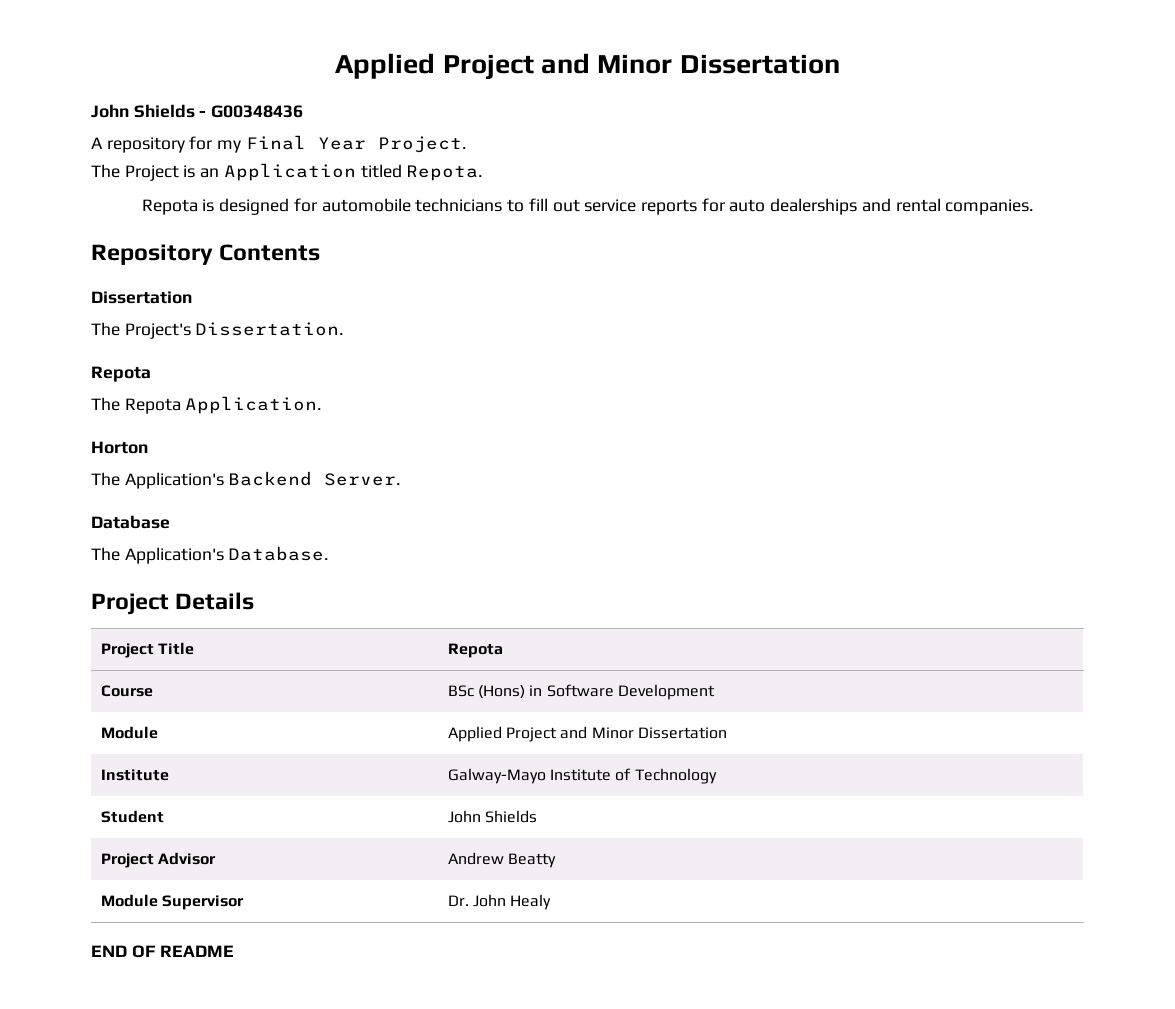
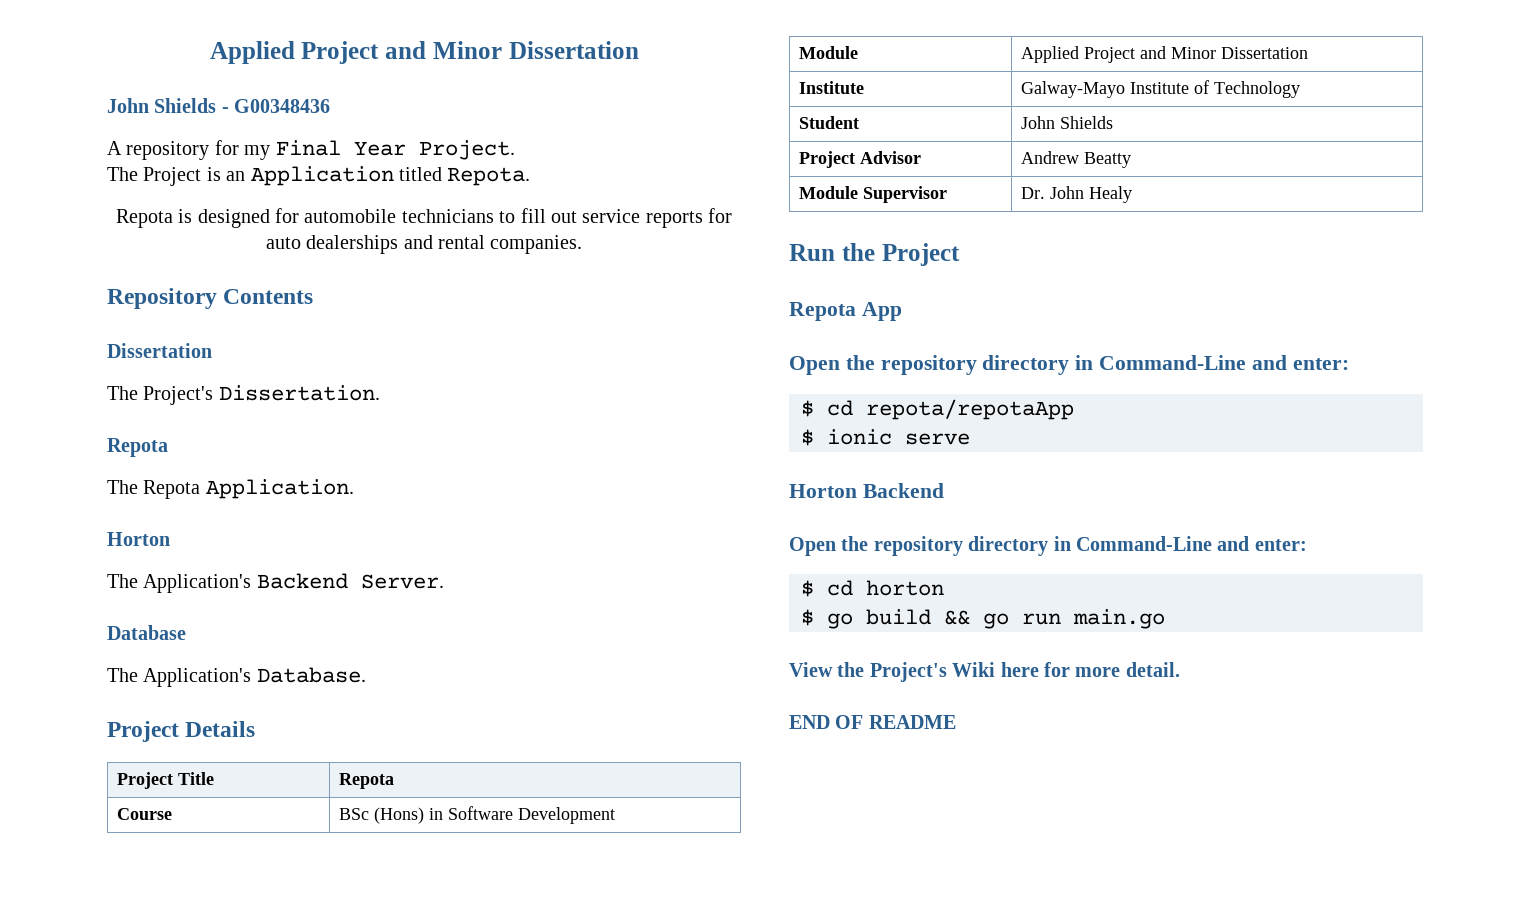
+ Run the Project
+ Repota App
+ Open the repository directory in Command-Line and enter:
+ $ cd repota/repotaApp
+ $ ionic serve
+ Horton Backend
+ Open the repository directory in Command-Line and enter:
+ $ cd horton
+ $ go build && go run main.go
+ View the Project's Wiki here for more detail.

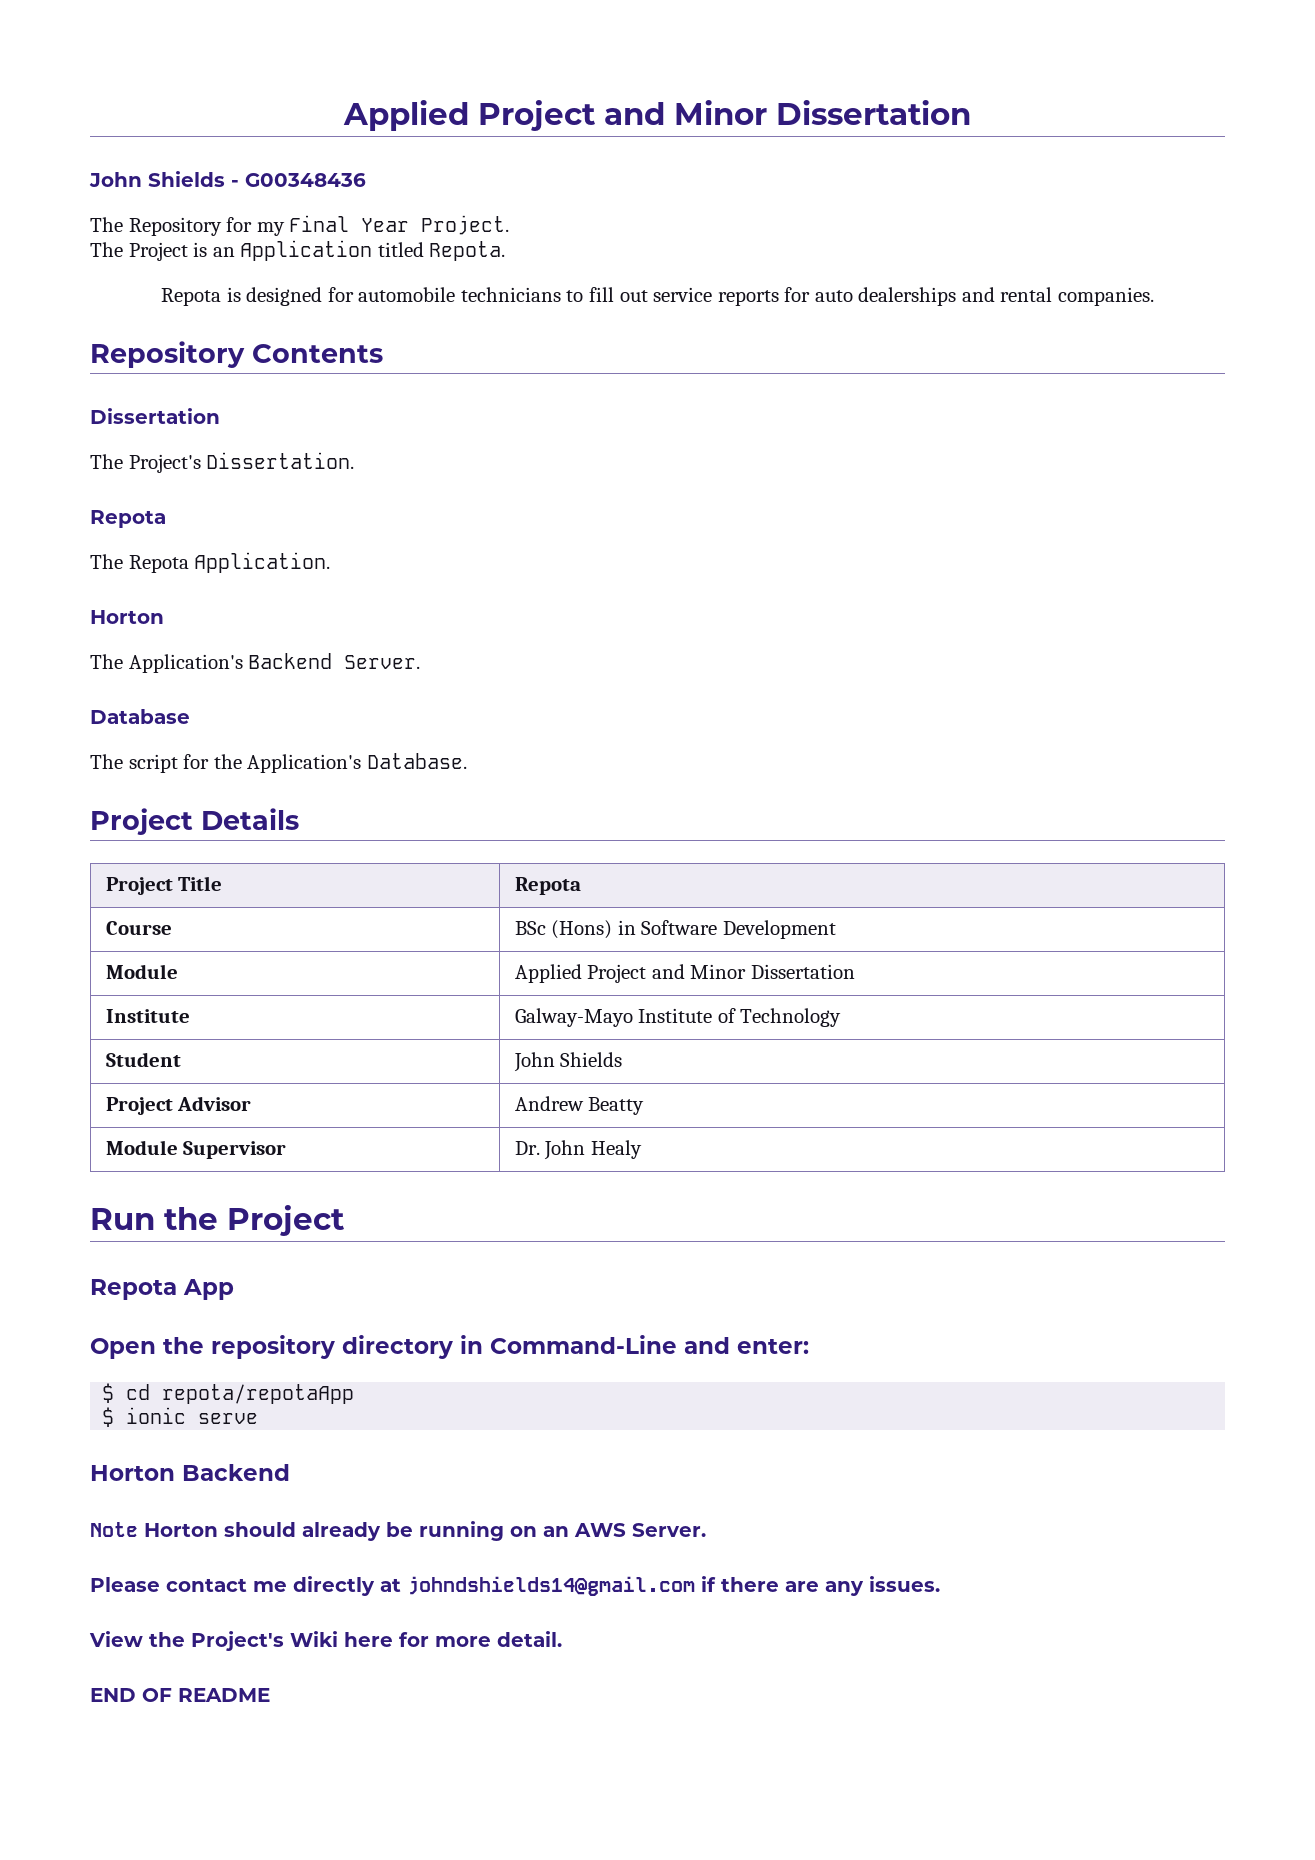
- A repository for my Final Year Project.
+ The Repository for my Final Year Project.
- The Application's Database.
+ The script for the Application's Database.
  Horton Backend
- Open the repository directory in Command-Line and enter:
- $ cd horton
- $ go build && go run main.go
+ Note Horton should already be running on an AWS Server.
+ Please contact me directly at johndshields14@gmail.com if there are any issues.

